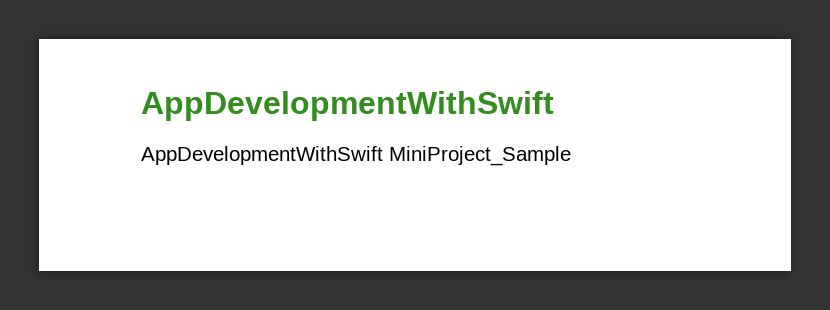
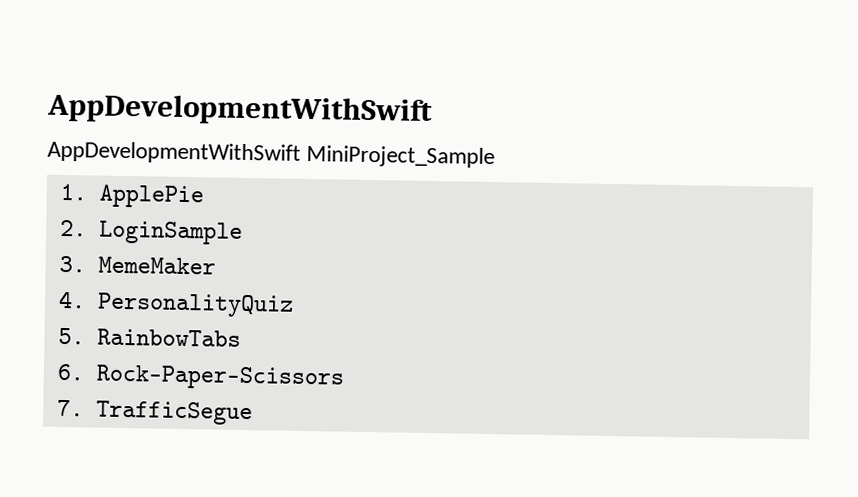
+ 1. ApplePie
+ 2. LoginSample
+ 3. MemeMaker
+ 4. PersonalityQuiz
+ 5. RainbowTabs
+ 6. Rock-Paper-Scissors
+ 7. TrafficSegue

